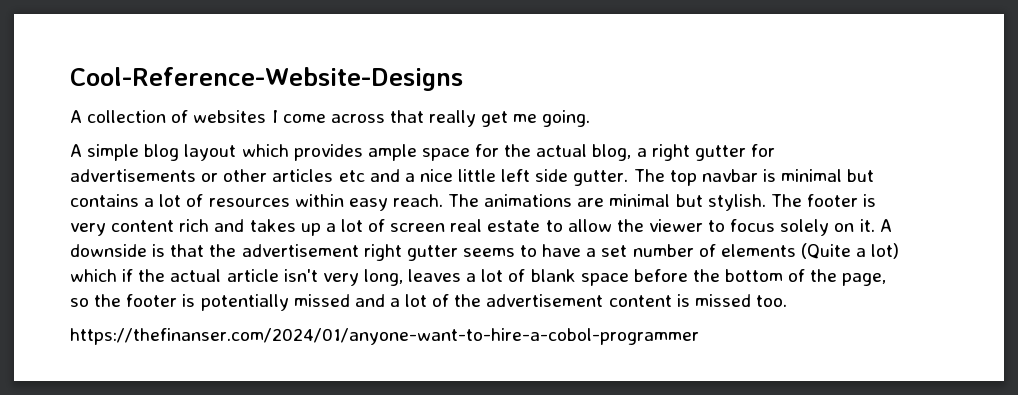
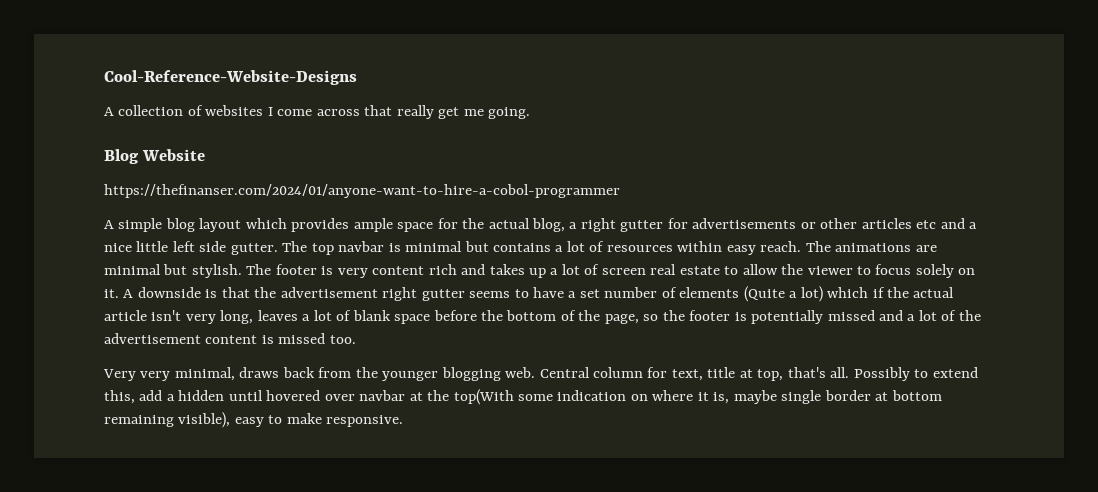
+ Blog Website
+ https://thefinanser.com/2024/01/anyone-want-to-hire-a-cobol-programmer
- https://thefinanser.com/2024/01/anyone-want-to-hire-a-cobol-programmer
+ Very very minimal, draws back from the younger blogging web. Central column for text, title at top, that's all. Possibly to extend this, add a hidden until hovered over navbar at the top(With some indication on where it is, maybe single border at bottom remaining visible), easy to make responsive.

